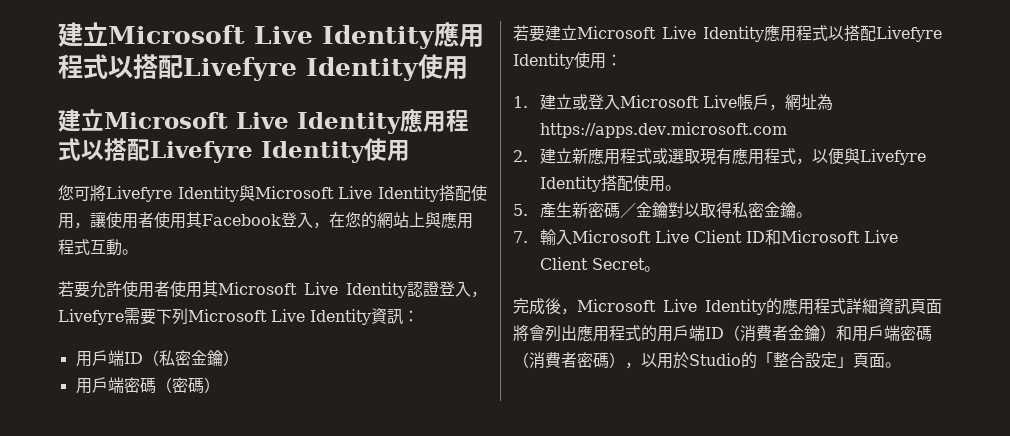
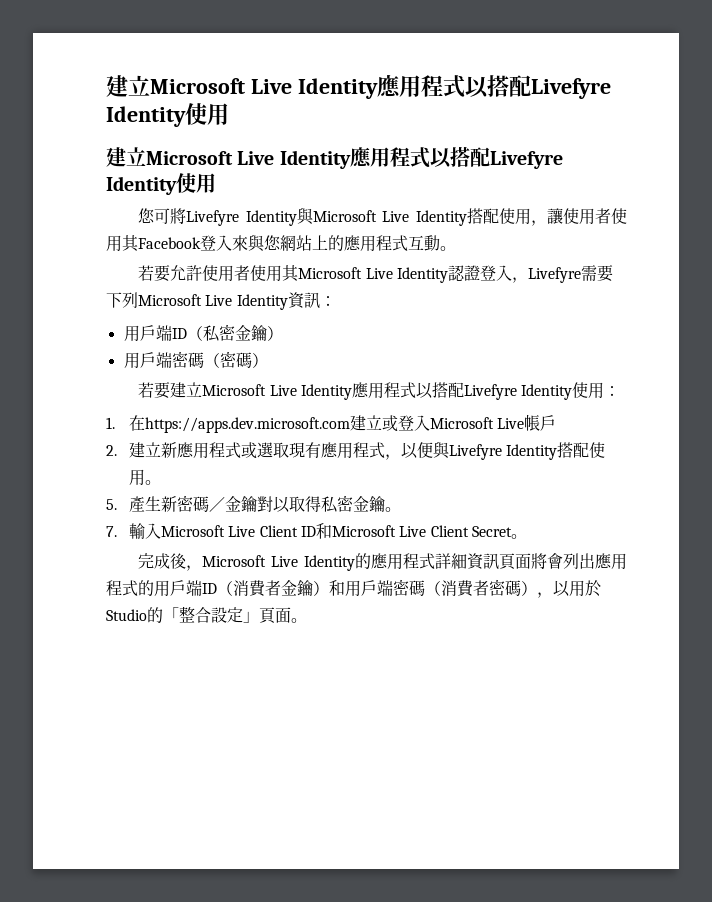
- 您可將Livefyre Identity與Microsoft Live Identity搭配使用，讓使用者使用其Facebook登入，在您的網站上與應用程式互動。
+ 您可將Livefyre Identity與Microsoft Live Identity搭配使用，讓使用者使用其Facebook登入來與您網站上的應用程式互動。
- 1.建立或登入Microsoft Live帳戶，網址為https://apps.dev.microsoft.com
+ 1.在https://apps.dev.microsoft.com建立或登入Microsoft Live帳戶

